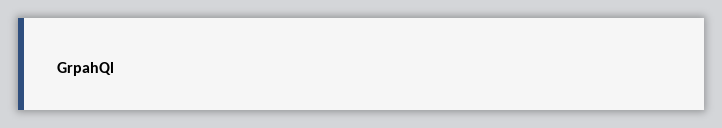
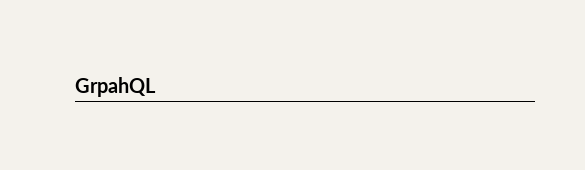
- GrpahQl
+ GrpahQL

